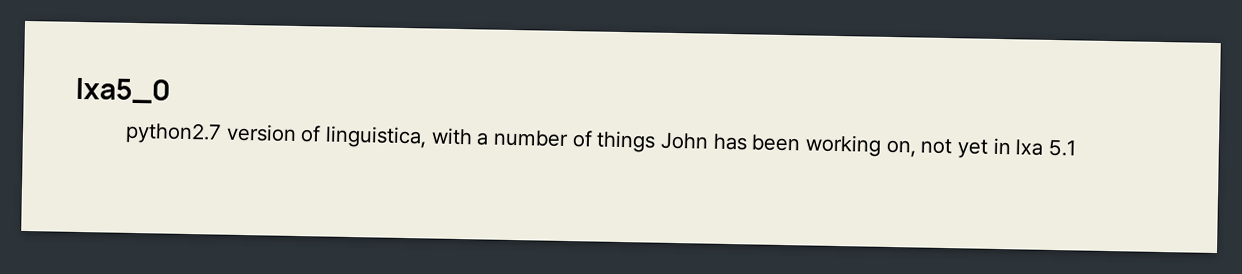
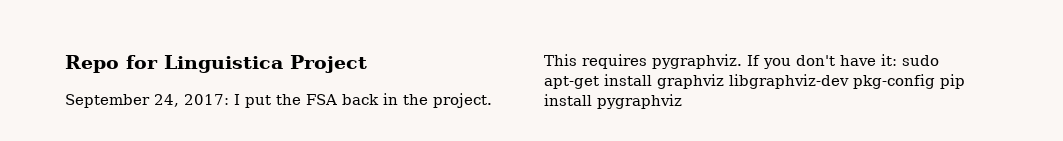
- lxa5_0
- python2.7 version of linguistica, with a number of things John has been working on, not yet in lxa 5.1
+ Repo for Linguistica Project
+ September 24, 2017: I put the FSA back in the project. This requires pygraphviz. If you don't have it: sudo apt-get install graphviz libgraphviz-dev pkg-config pip install pygraphviz

